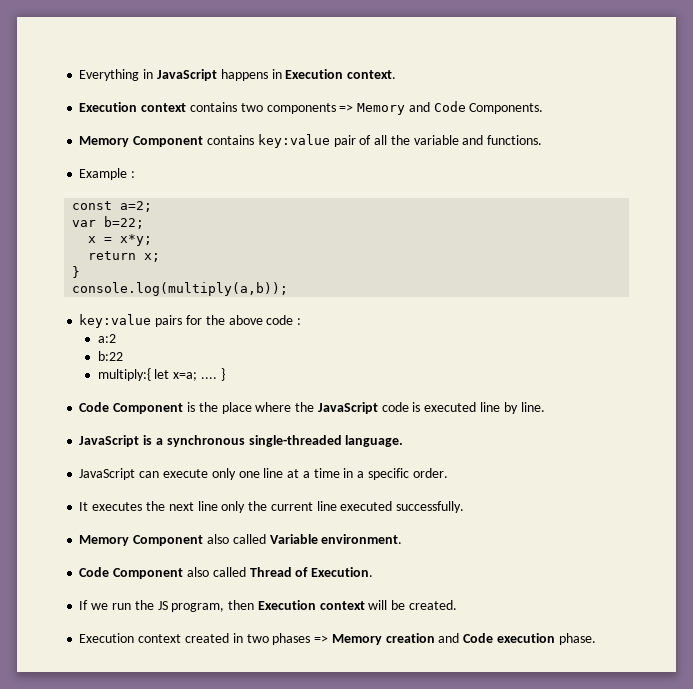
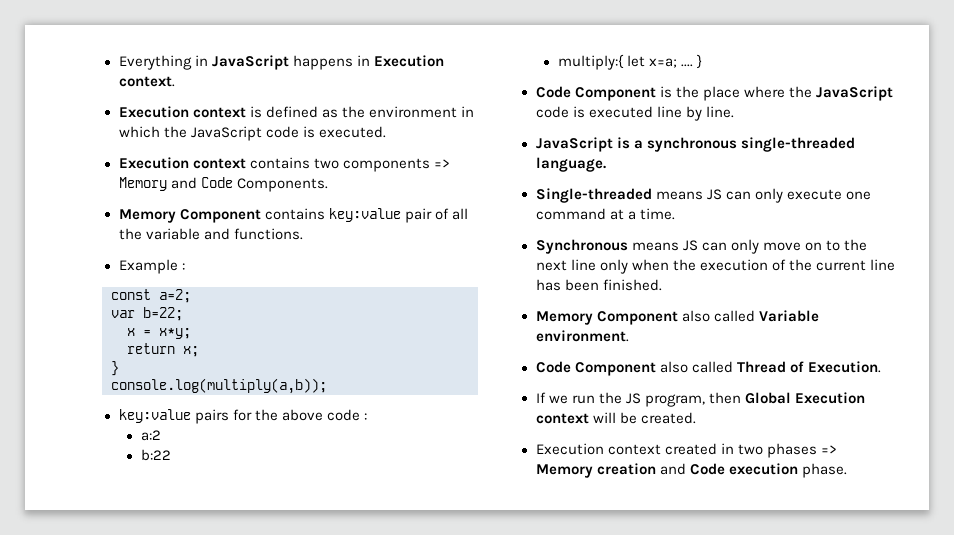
+ Execution context is defined as the environment in which the JavaScript code is executed.
- JavaScript can execute only one line at a time in a specific order.
- It executes the next line only the current line executed successfully.
+ Single-threaded means JS can only execute one command at a time.
+ Synchronous means JS can only move on to the next line only when the execution of the current line has been finished.
- If we run the JS program, then Execution context will be created.
+ If we run the JS program, then Global Execution context will be created.

